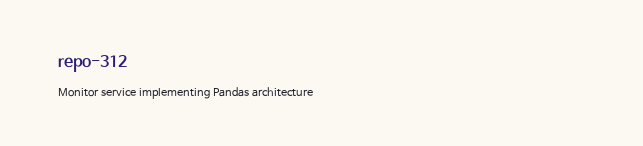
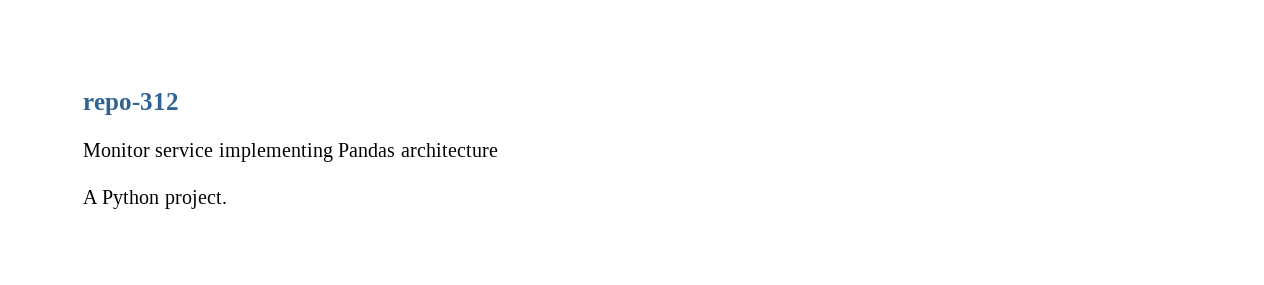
+ A Python project.

